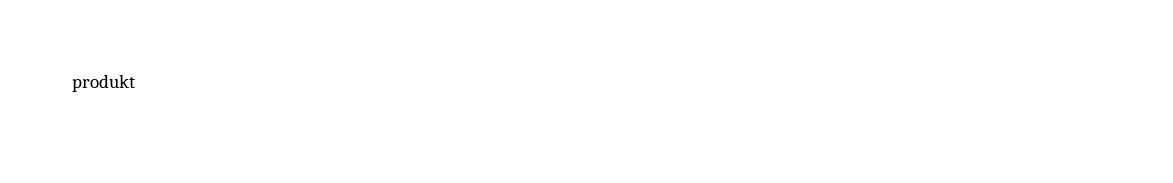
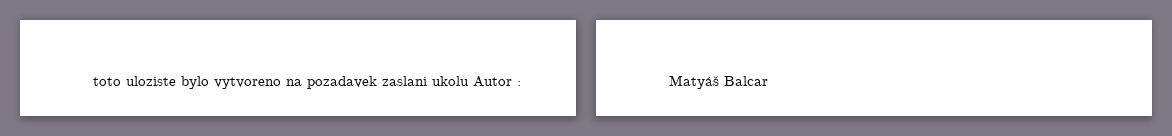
- produkt
+ toto uloziste bylo vytvoreno na pozadavek zaslani ukolu Autor : Matyáš Balcar

